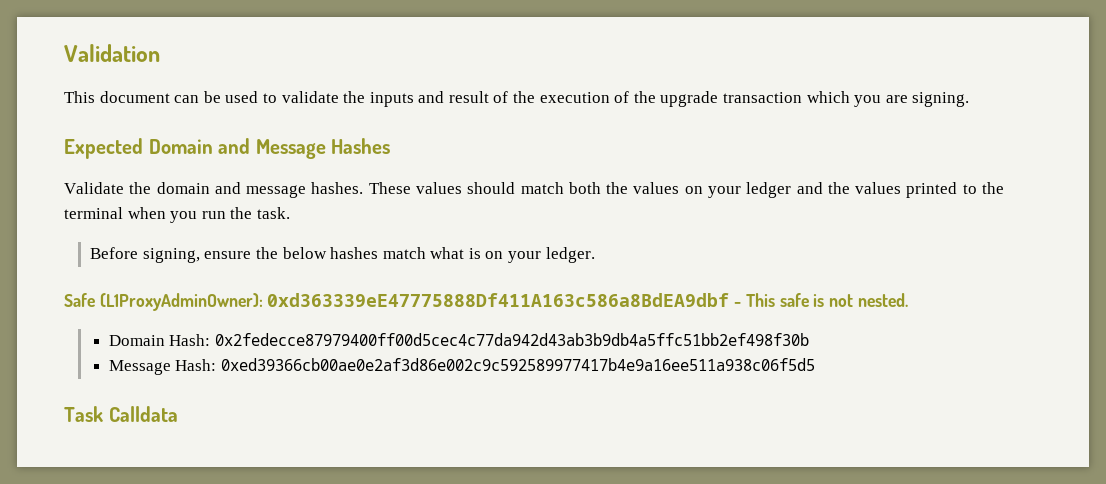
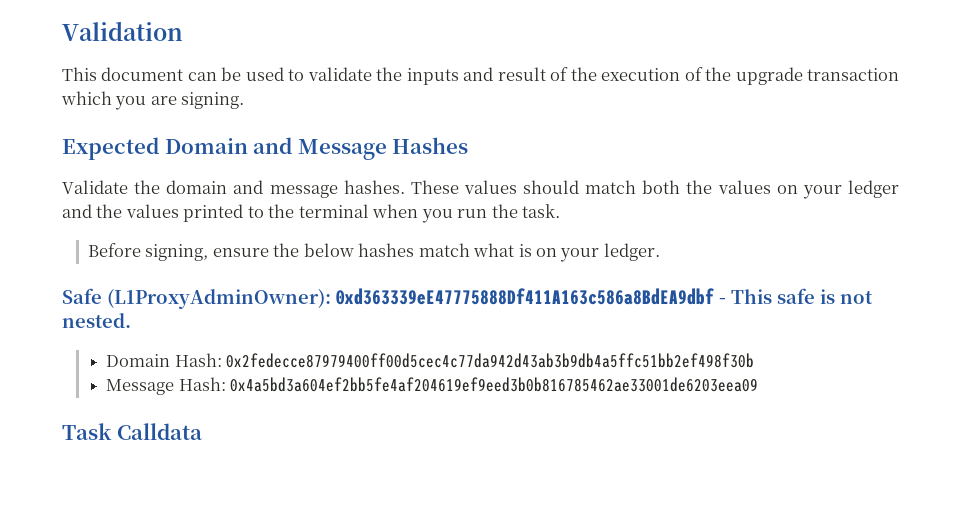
- Message Hash: 0xed39366cb00ae0e2af3d86e002c9c592589977417b4e9a16ee511a938c06f5d5
+ Message Hash: 0x4a5bd3a604ef2bb5fe4af204619ef9eed3b0b816785462ae33001de6203eea09

